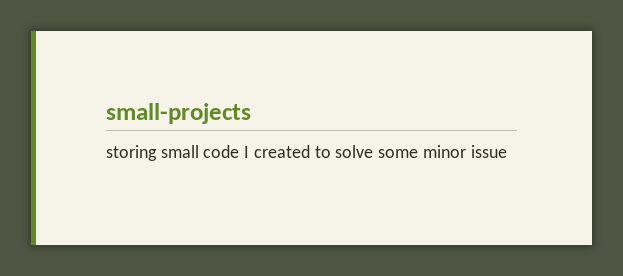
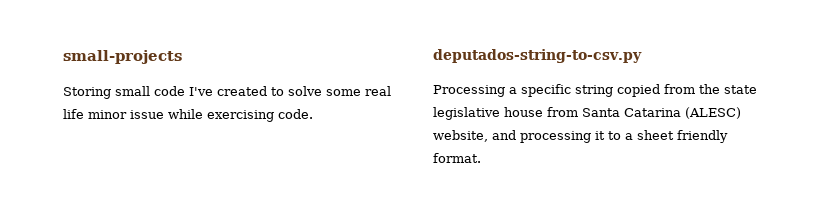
- storing small code I created to solve some minor issue
+ Storing small code I've created to solve some real life minor issue while exercising code.
+ deputados-string-to-csv.py
+ Processing a specific string copied from the state legislative house from Santa Catarina (ALESC) website, and processing it to a sheet friendly format.

